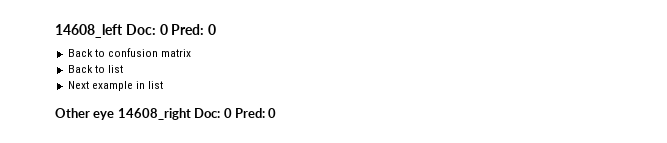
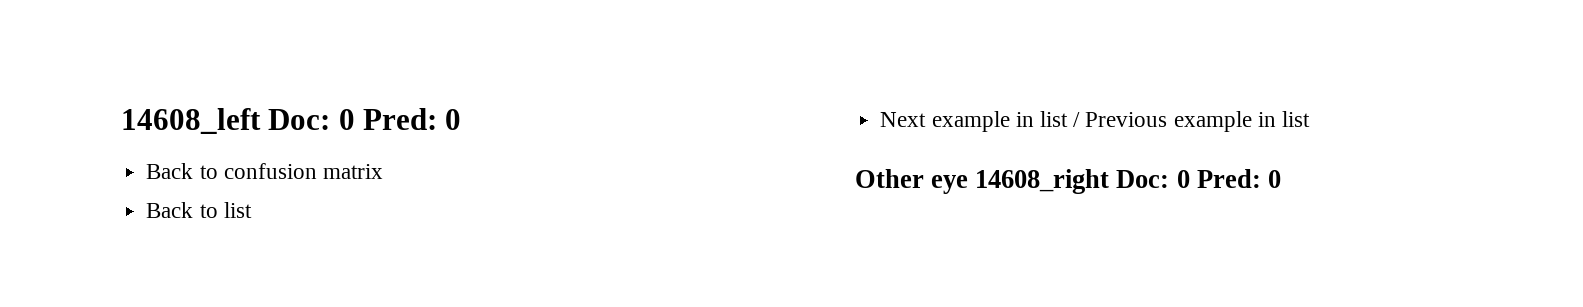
- Next example in list
+ Next example in list / Previous example in list

